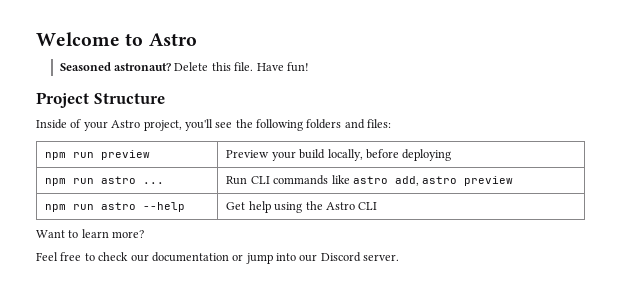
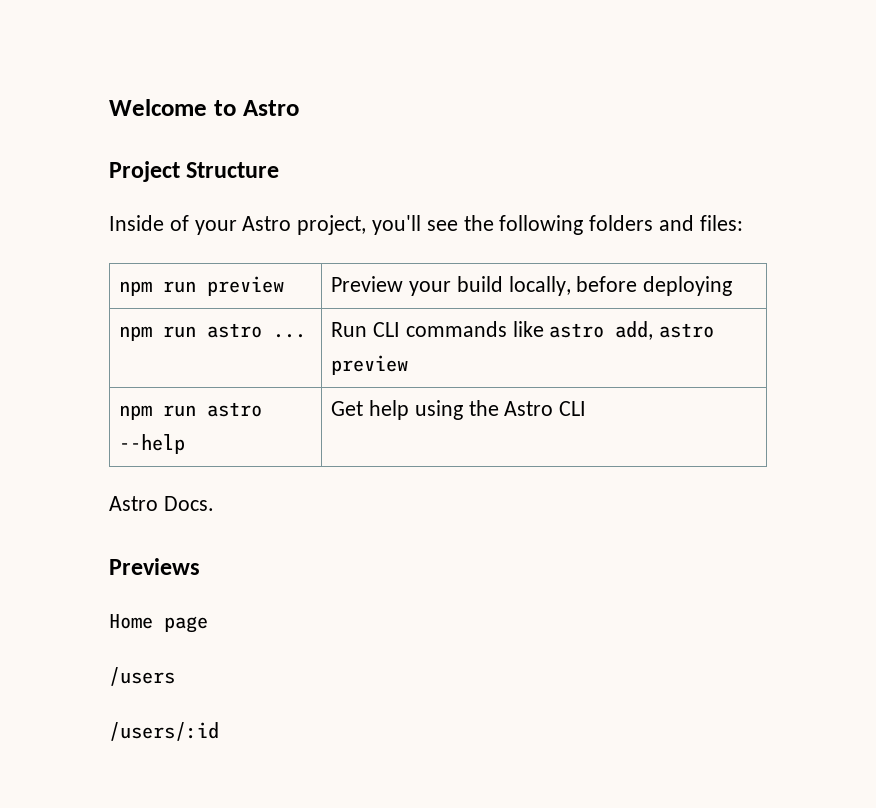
- Seasoned astronaut? Delete this file. Have fun!
- Want to learn more?
- Feel free to check our documentation or jump into our Discord server.
+ Astro Docs.
+ Previews
+ Home page
+ /users
+ /users/:id

